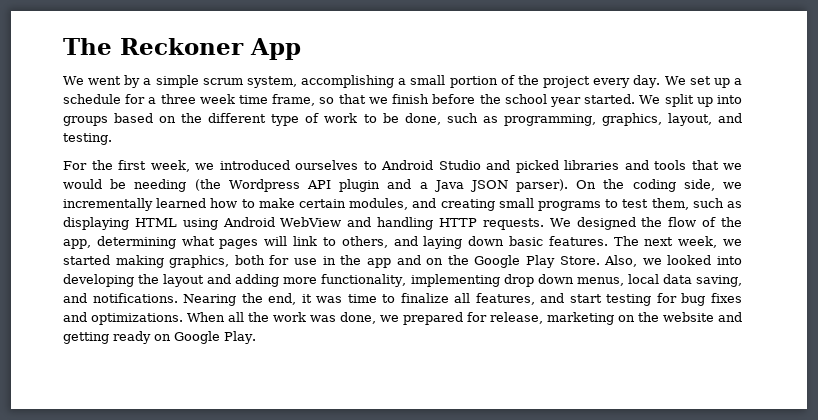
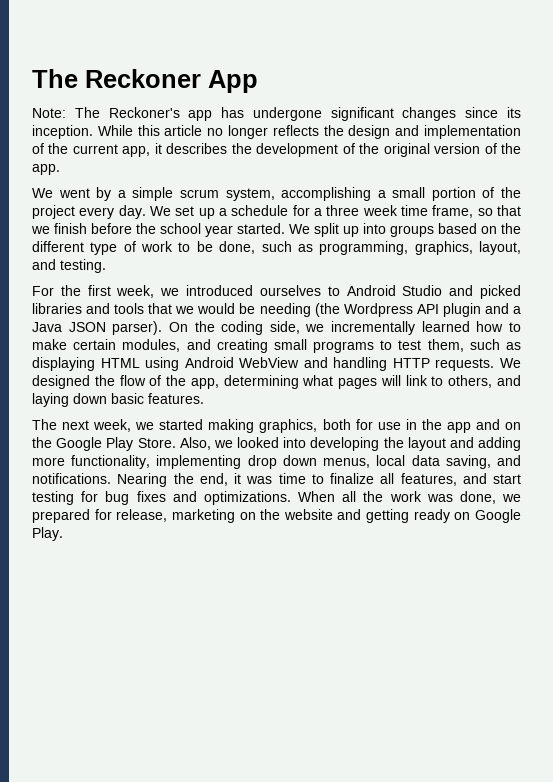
+ Note: The Reckoner's app has undergone significant changes since its inception. While this article no longer reflects the design and implementation of the current app, it describes the development of the original version of the app.
- We designed the flow of the app, determining what pages will link to others, and laying down basic features. The next week, we started making graphics, both for use in the app and on the Google Play Store.
+ We designed the flow of the app, determining what pages will link to others, and laying down basic features.
+ The next week, we started making graphics, both for use in the app and on the Google Play Store.

